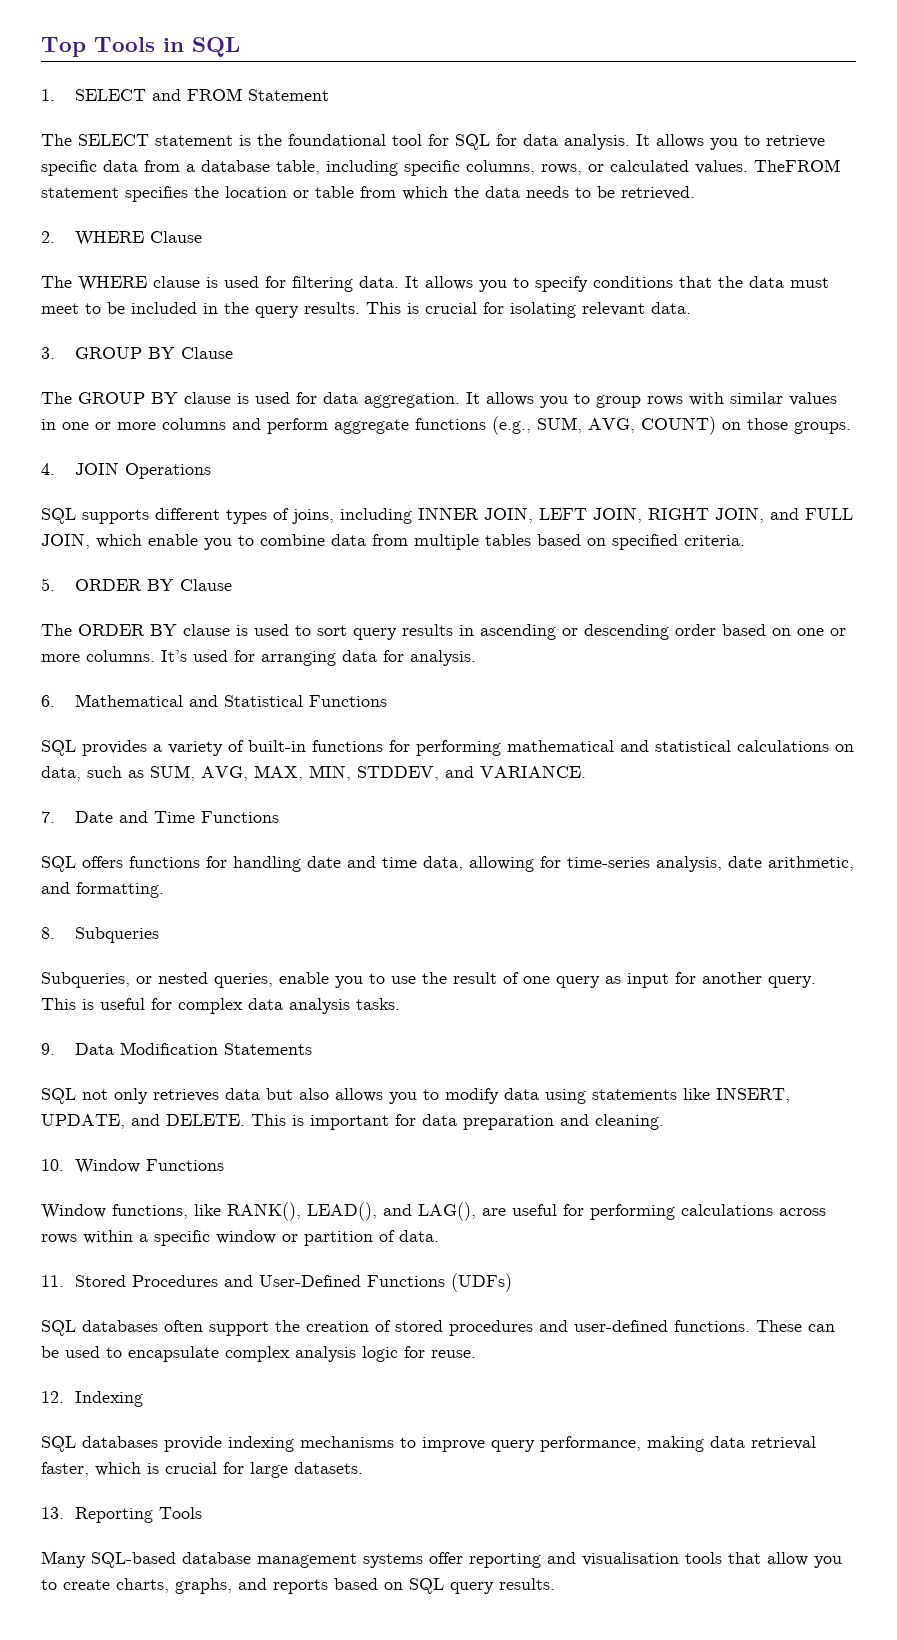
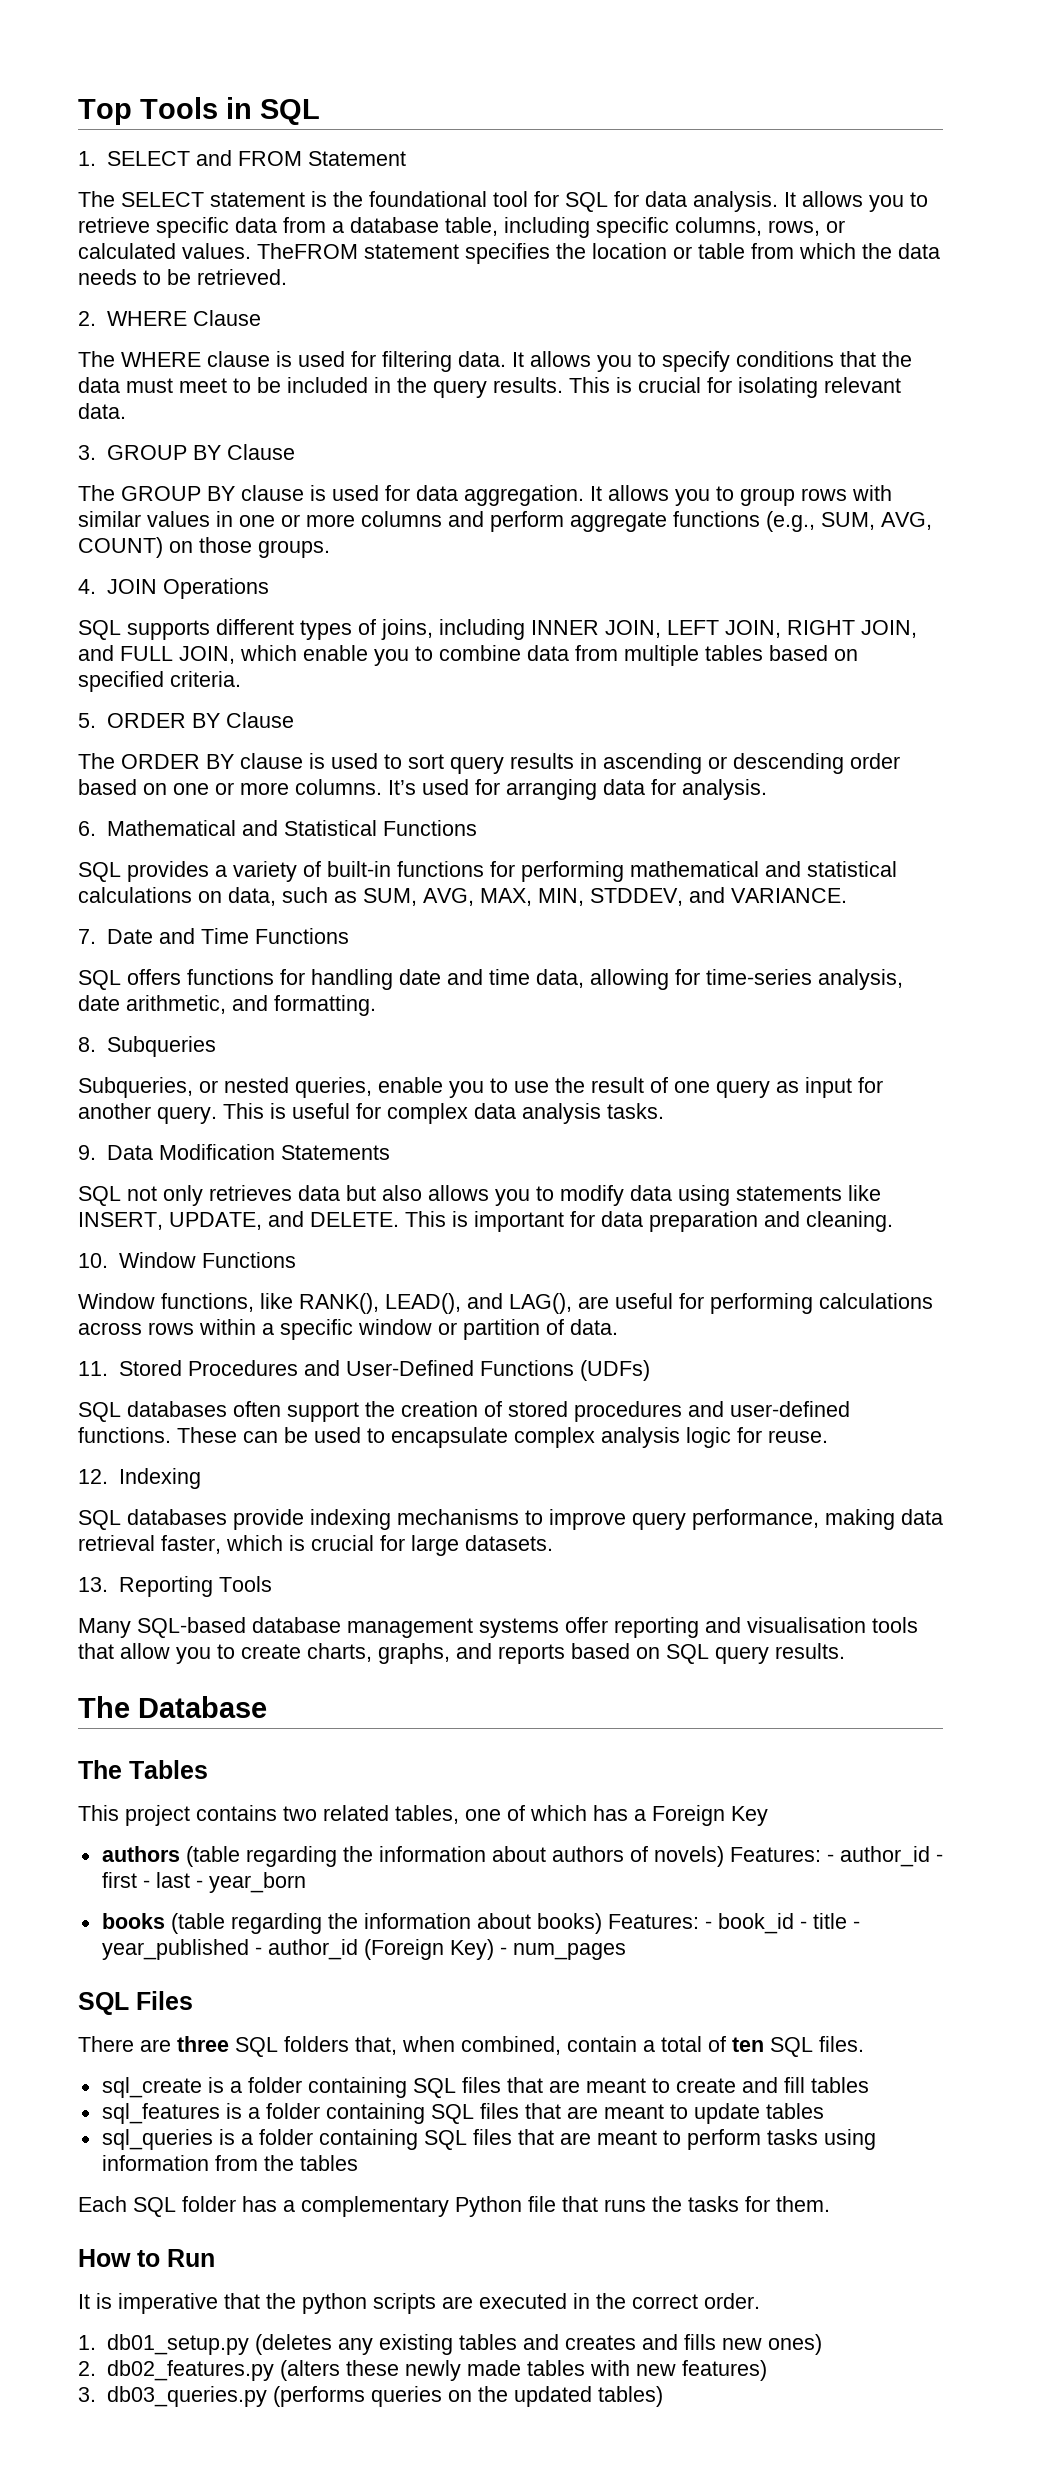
+ The Database
+ The Tables
+ This project contains two related tables, one of which has a Foreign Key
+ authors (table regarding the information about authors of novels) Features: - author_id - first - last - year_born
+ books (table regarding the information about books) Features: - book_id - title - year_published - author_id (Foreign Key) - num_pages
+ SQL Files
+ There are three SQL folders that, when combined, contain a total of ten SQL files.
+ sql_create is a folder containing SQL files that are meant to create and fill tables
+ sql_features is a folder containing SQL files that are meant to update tables
+ sql_queries is a folder containing SQL files that are meant to perform tasks using information from the tables
+ Each SQL folder has a complementary Python file that runs the tasks for them.
+ How to Run
+ It is imperative that the python scripts are executed in the correct order.
+ 1. db01_setup.py (deletes any existing tables and creates and fills new ones)
+ 2. db02_features.py (alters these newly made tables with new features)
+ 3. db03_queries.py (performs queries on the updated tables)

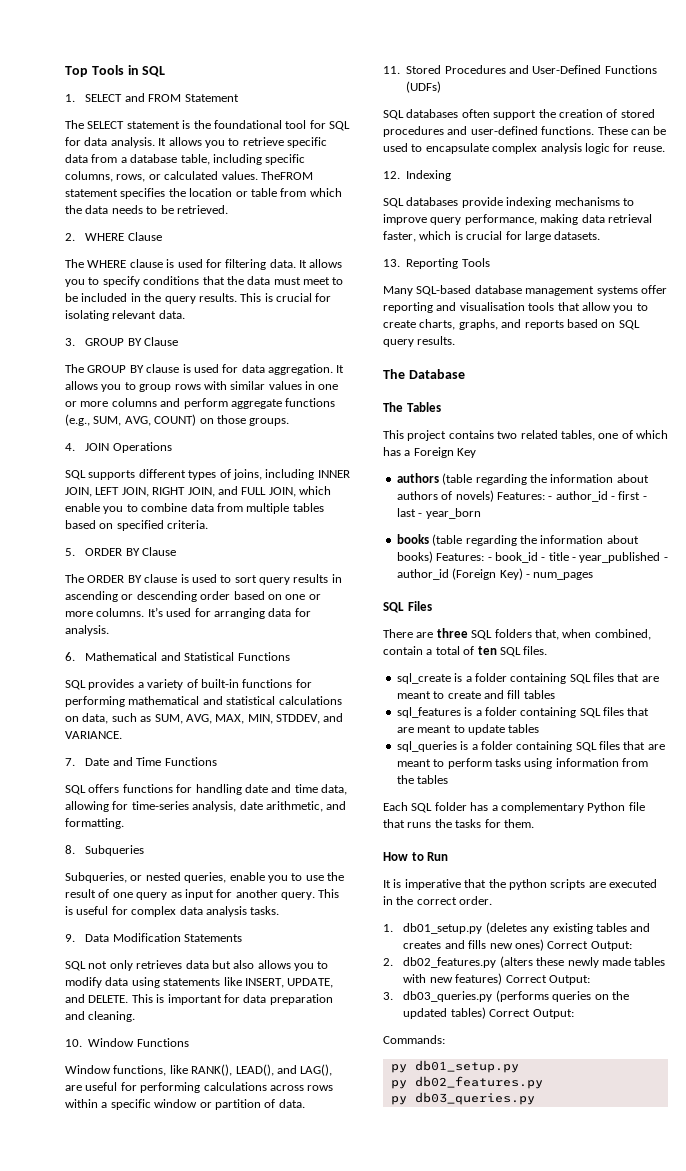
- 1. db01_setup.py (deletes any existing tables and creates and fills new ones)
+ 1. db01_setup.py (deletes any existing tables and creates and fills new ones) Correct Output:
- 2. db02_features.py (alters these newly made tables with new features)
+ 2. db02_features.py (alters these newly made tables with new features) Correct Output:
- 3. db03_queries.py (performs queries on the updated tables)
+ 3. db03_queries.py (performs queries on the updated tables) Correct Output:
+ Commands:
+ py db01_setup.py
+ py db02_features.py
+ py db03_queries.py

